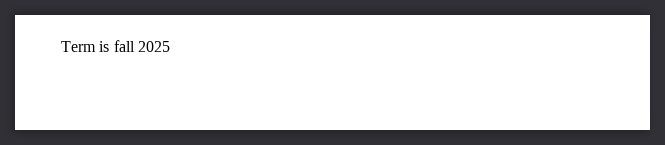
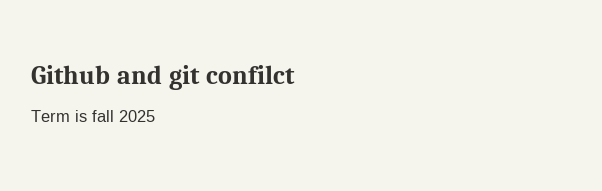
+ Github and git confilct

